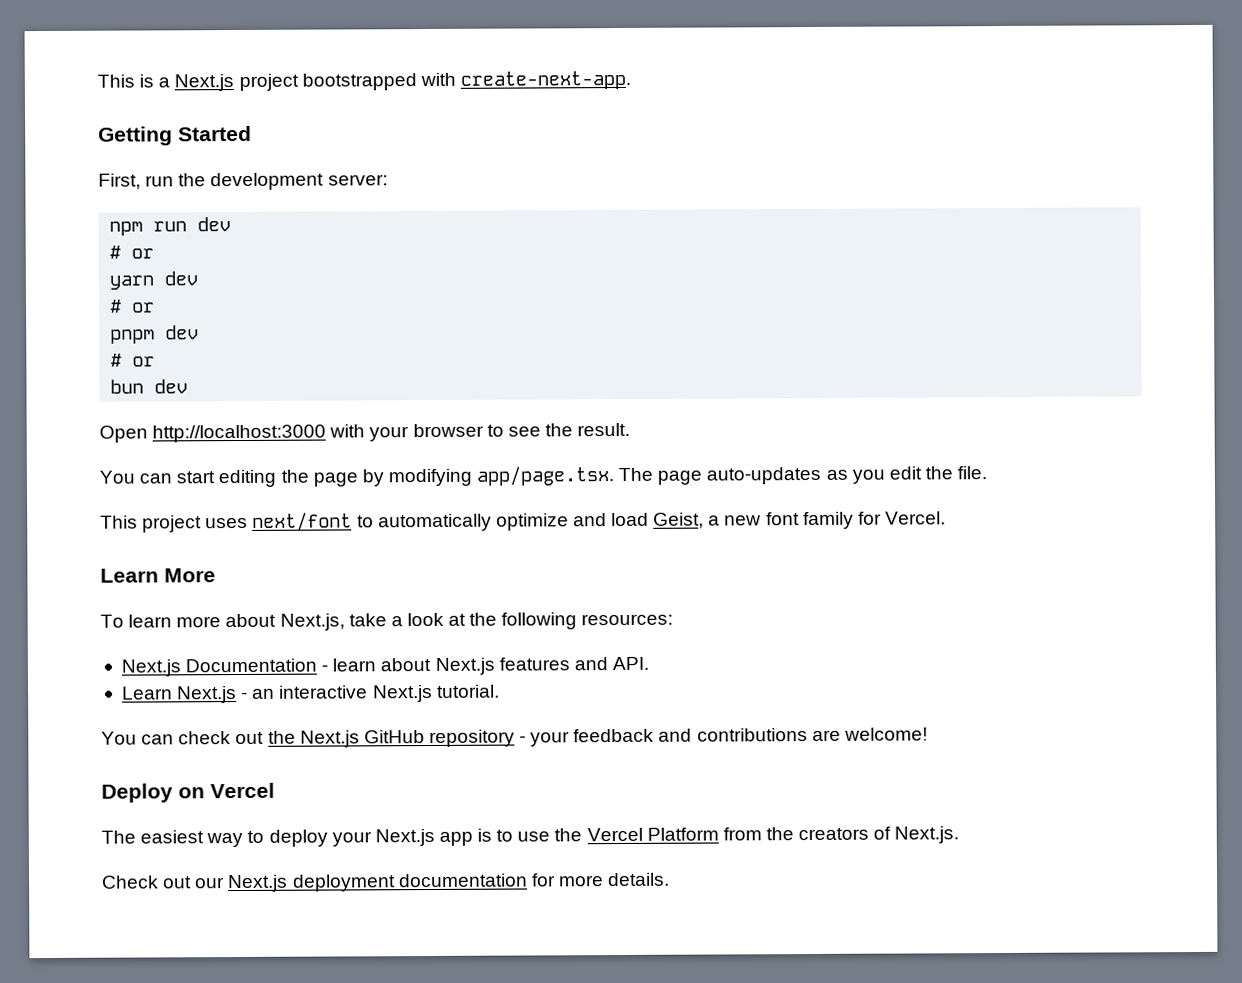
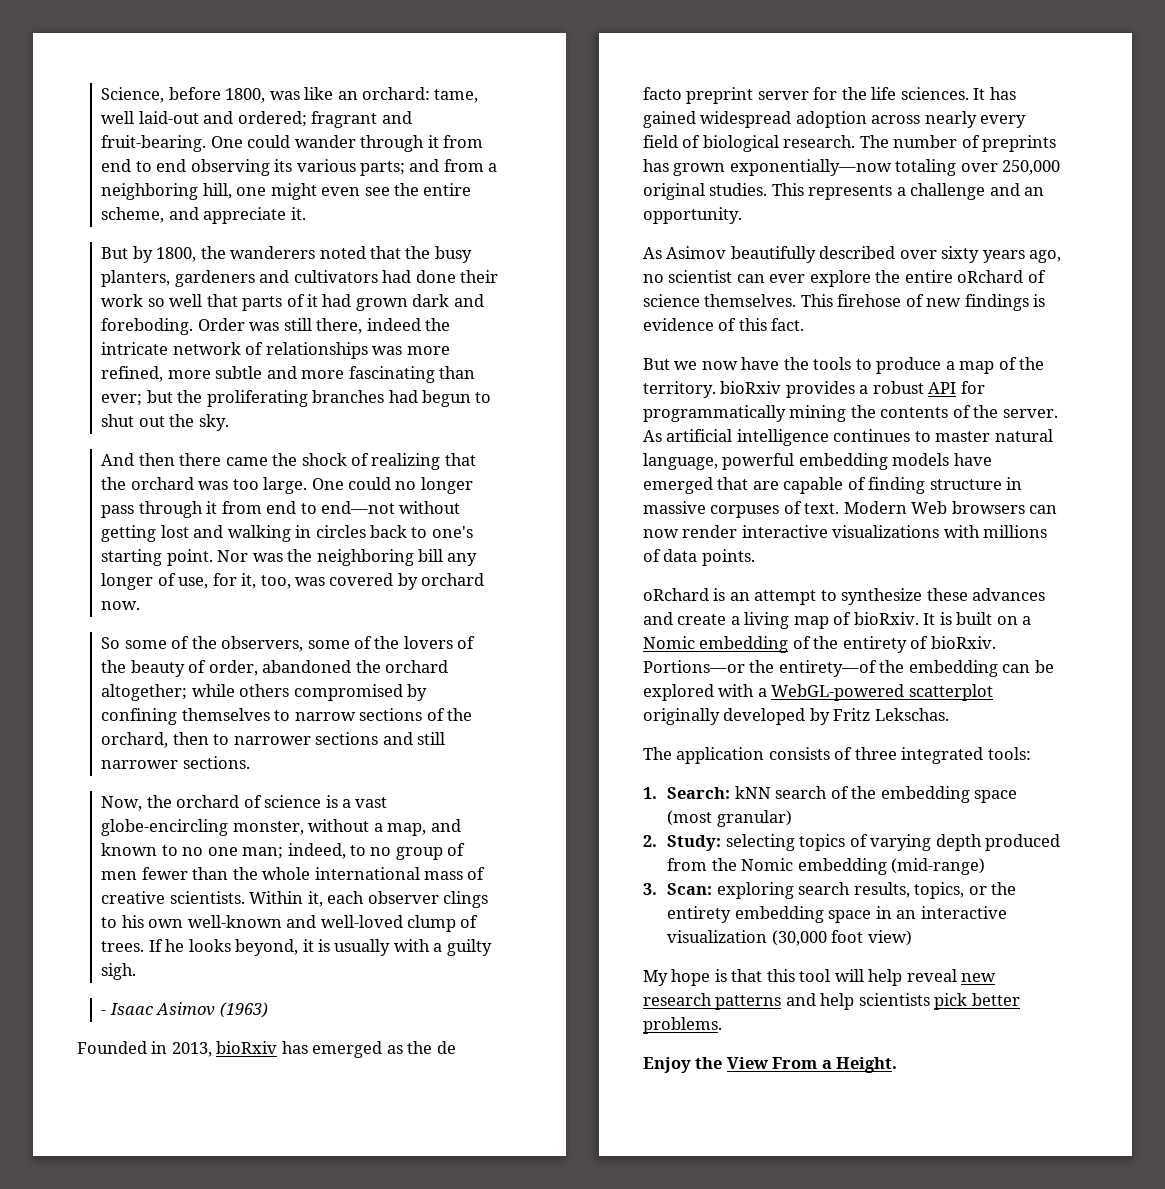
- This is a Next.js project bootstrapped with create-next-app.
- Getting Started
- First, run the development server:
- npm run dev
- # or
- yarn dev
- # or
- pnpm dev
- # or
- bun dev
- Open http://localhost:3000 with your browser to see the result.
- You can start editing the page by modifying app/page.tsx. The page auto-updates as you edit the file.
- This project uses next/font to automatically optimize and load Geist, a new font family for Vercel.
- Learn More
- To learn more about Next.js, take a look at the following resources:
- Next.js Documentation - learn about Next.js features and API.
- Learn Next.js - an interactive Next.js tutorial.
- You can check out the Next.js GitHub repository - your feedback and contributions are welcome!
- Deploy on Vercel
- The easiest way to deploy your Next.js app is to use the Vercel Platform from the creators of Next.js.
- Check out our Next.js deployment documentation for more details.
+ Science, before 1800, was like an orchard: tame, well laid-out and ordered; fragrant and fruit-bearing. One could wander through it from end to end observing its various parts; and from a neighboring hill, one might even see the entire scheme, and appreciate it.
+ But by 1800, the wanderers noted that the busy planters, gardeners and cultivators had done their work so well that parts of it had grown dark and foreboding. Order was still there, indeed the intricate network of relationships was more refined, more subtle and more fascinating than ever; but the proliferating branches had begun to shut out the sky.
+ And then there came the shock of realizing that the orchard was too large. One could no longer pass through it from end to end—not without getting lost and walking in circles back to one's starting point. Nor was the neighboring bill any longer of use, for it, too, was covered by orchard now.
+ So some of the observers, some of the lovers of the beauty of order, abandoned the orchard altogether; while others compromised by confining themselves to narrow sections of the orchard, then to narrower sections and still narrower sections.
+ Now, the orchard of science is a vast globe-encircling monster, without a map, and known to no one man; indeed, to no group of men fewer than the whole international mass of creative scientists. Within it, each observer clings to his own well-known and well-loved clump of trees. If he looks beyond, it is usually with a guilty sigh.
+ - Isaac Asimov (1963)
+ Founded in 2013, bioRxiv has emerged as the de facto preprint server for the life sciences. It has gained widespread adoption across nearly every field of biological research. The number of preprints has grown exponentially—now totaling over 250,000 original studies. This represents a challenge and an opportunity.
+ As Asimov beautifully described over sixty years ago, no scientist can ever explore the entire oRchard of science themselves. This firehose of new findings is evidence of this fact.
+ But we now have the tools to produce a map of the territory. bioRxiv provides a robust API for programmatically mining the contents of the server. As artificial intelligence continues to master natural language, powerful embedding models have emerged that are capable of finding structure in massive corpuses of text. Modern Web browsers can now render interactive visualizations with millions of data points.
+ oRchard is an attempt to synthesize these advances and create a living map of bioRxiv. It is built on a Nomic embedding of the entirety of bioRxiv. Portions—or the entirety—of the embedding can be explored with a WebGL-powered scatterplot originally developed by Fritz Lekschas.
+ The application consists of three integrated tools:
+ 1. Search: kNN search of the embedding space (most granular)
+ 2. Study: selecting topics of varying depth produced from the Nomic embedding (mid-range)
+ 3. Scan: exploring search results, topics, or the entirety embedding space in an interactive visualization (30,000 foot view)
+ My hope is that this tool will help reveal new research patterns and help scientists pick better problems.
+ Enjoy the View From a Height.

